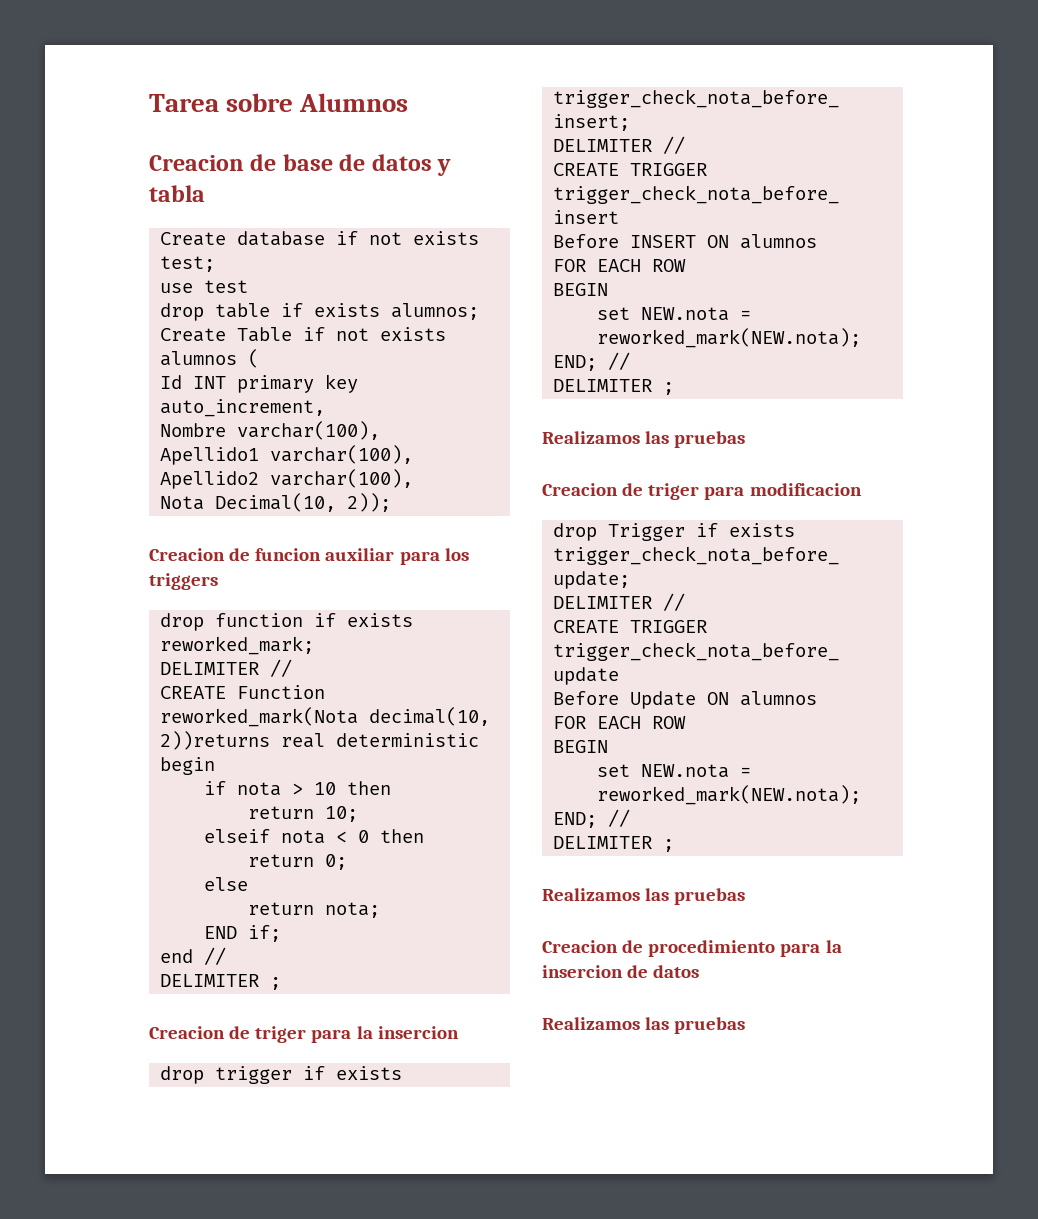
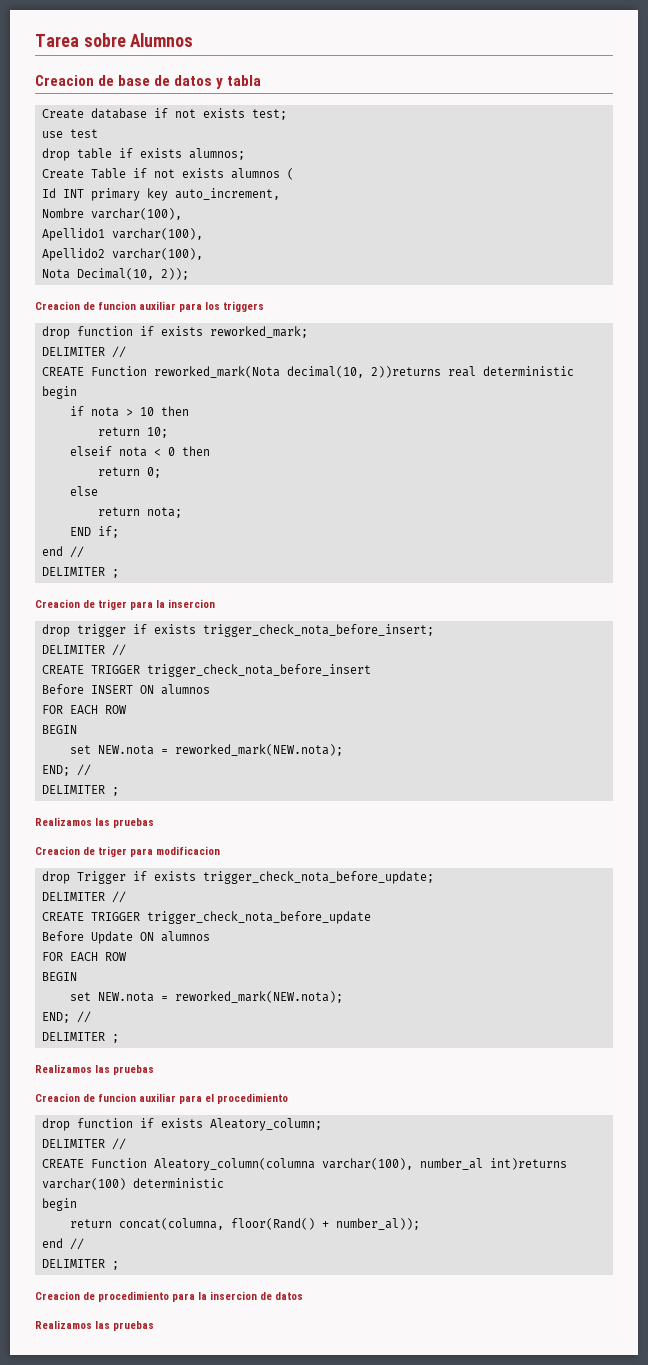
+ Creacion de funcion auxiliar para el procedimiento
+ drop function if exists Aleatory_column;
+ DELIMITER //
+ CREATE Function Aleatory_column(columna varchar(100), number_al int)returns varchar(100) deterministic
+ begin
+ return concat(columna, floor(Rand() + number_al));
+ end //
+ DELIMITER ;

